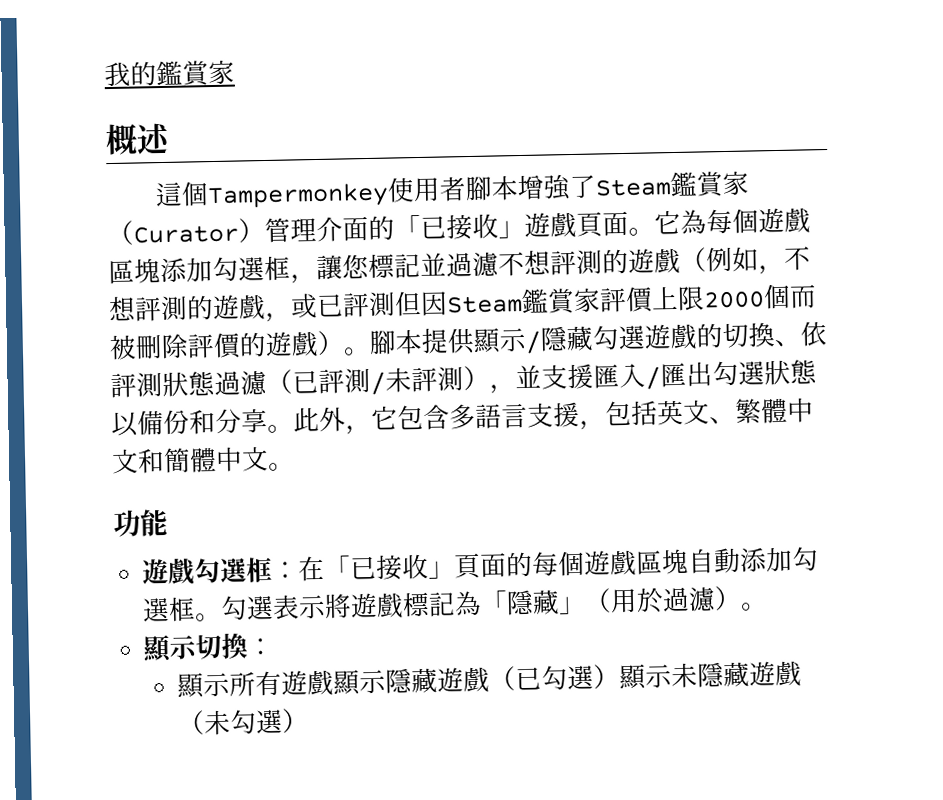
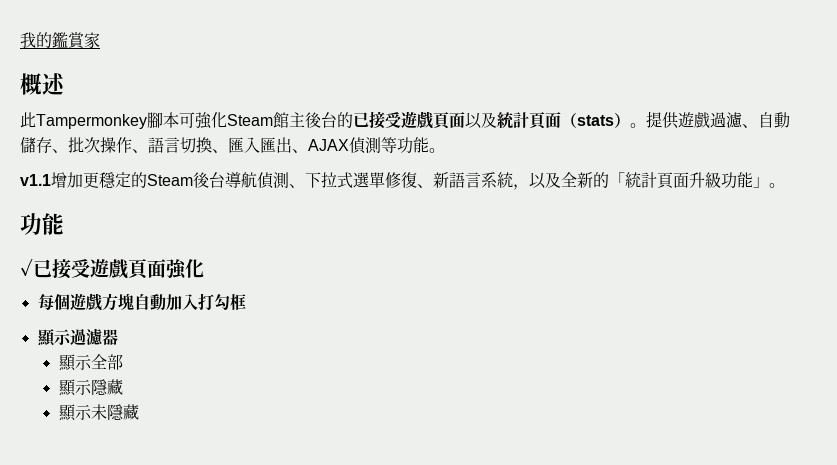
- 這個Tampermonkey使用者腳本增強了Steam鑑賞家（Curator）管理介面的「已接收」遊戲頁面。它為每個遊戲區塊添加勾選框，讓您標記並過濾不想評測的遊戲（例如，不想評測的遊戲，或已評測但因Steam鑑賞家評價上限2000個而被刪除評價的遊戲）。腳本提供顯示/隱藏勾選遊戲的切換、依評測狀態過濾（已評測/未評測），並支援匯入/匯出勾選狀態以備份和分享。此外，它包含多語言支援，包括英文、繁體中文和簡體中文。
+ 此Tampermonkey腳本可強化Steam館主後台的已接受遊戲頁面以及統計頁面（stats）。提供遊戲過濾、自動儲存、批次操作、語言切換、匯入匯出、AJAX偵測等功能。
+ v1.1增加更穩定的Steam後台導航偵測、下拉式選單修復、新語言系統，以及全新的「統計頁面升級功能」。
  功能
- 遊戲勾選框：在「已接收」頁面的每個遊戲區塊自動添加勾選框。勾選表示將遊戲標記為「隱藏」（用於過濾）。
- 顯示切換：
- 顯示所有遊戲顯示隱藏遊戲（已勾選）顯示未隱藏遊戲（未勾選）
+ ✓已接受遊戲頁面強化
+ 每個遊戲方塊自動加入打勾框
+ 顯示過濾器
+ 顯示全部
+ 顯示隱藏
+ 顯示未隱藏

